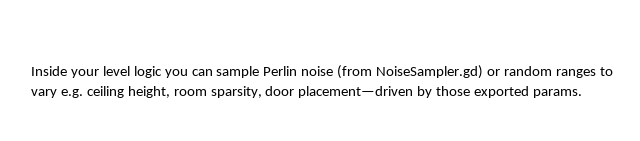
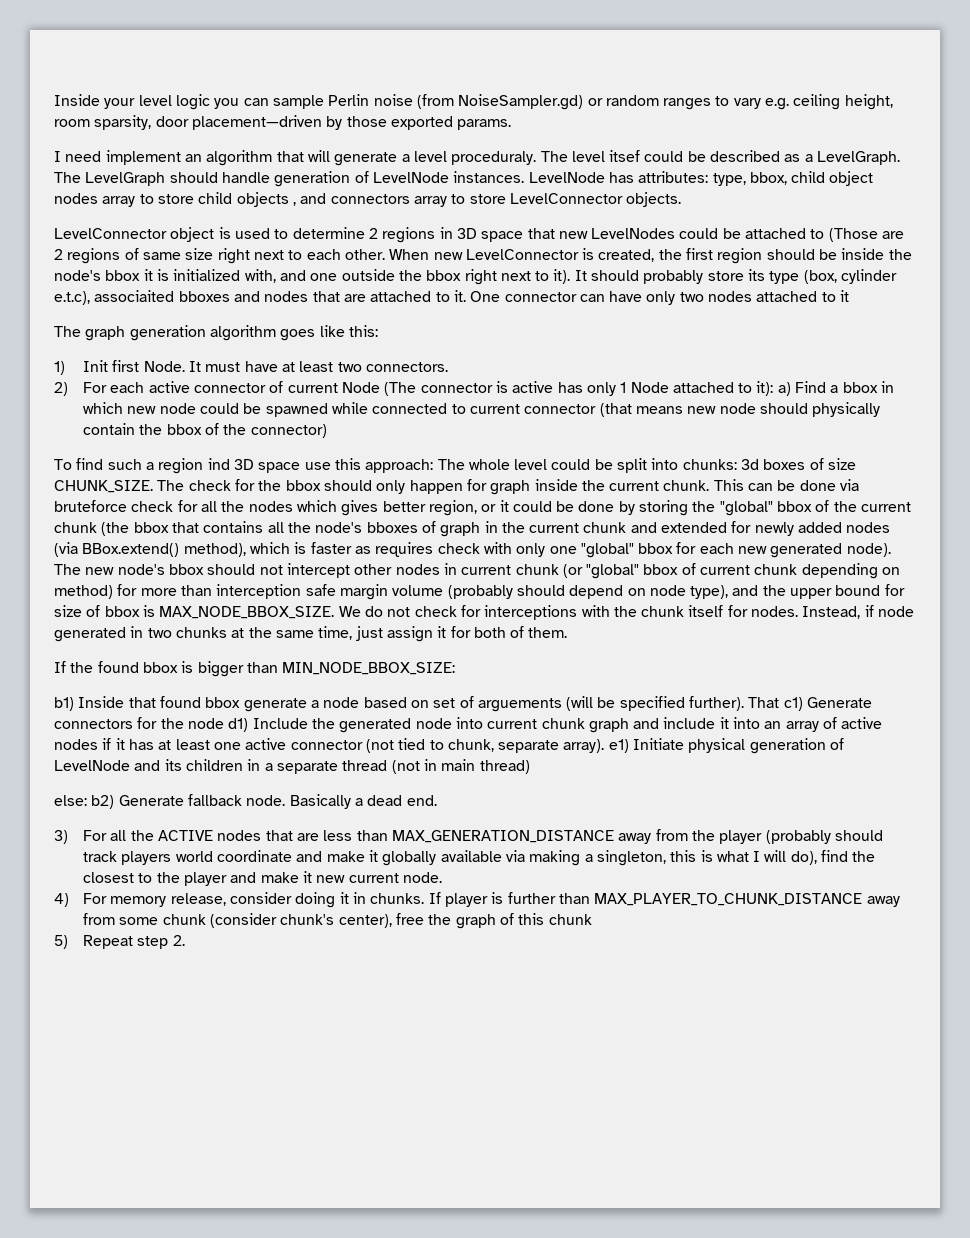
+ I need implement an algorithm that will generate a level proceduraly. The level itsef could be described as a LevelGraph. The LevelGraph should handle generation of LevelNode instances. LevelNode has attributes: type, bbox, child object nodes array to store child objects , and connectors array to store LevelConnector objects.
+ LevelConnector object is used to determine 2 regions in 3D space that new LevelNodes could be attached to (Those are 2 regions of same size right next to each other. When new LevelConnector is created, the first region should be inside the node's bbox it is initialized with, and one outside the bbox right next to it). It should probably store its type (box, cylinder e.t.c), associaited bboxes and nodes that are attached to it. One connector can have only two nodes attached to it
+ The graph generation algorithm goes like this:
+ 1) Init first Node. It must have at least two connectors.
+ 2) For each active connector of current Node (The connector is active has only 1 Node attached to it): a) Find a bbox in which new node could be spawned while connected to current connector (that means new node should physically contain the bbox of the connector)
+ To find such a region ind 3D space use this approach: The whole level could be split into chunks: 3d boxes of size CHUNK_SIZE. The check for the bbox should only happen for graph inside the current chunk. This can be done via bruteforce check for all the nodes which gives better region, or it could be done by storing the "global" bbox of the current chunk (the bbox that contains all the node's bboxes of graph in the current chunk and extended for newly added nodes (via BBox.extend() method), which is faster as requires check with only one "global" bbox for each new generated node). The new node's bbox should not intercept other nodes in current chunk (or "global" bbox of current chunk depending on method) for more than interception safe margin volume (probably should depend on node type), and the upper bound for size of bbox is MAX_NODE_BBOX_SIZE. We do not check for interceptions with the chunk itself for nodes. Instead, if node generated in two chunks at the same time, just assign it for both of them.
+ If the found bbox is bigger than MIN_NODE_BBOX_SIZE:
+ b1) Inside that found bbox generate a node based on set of arguements (will be specified further). That c1) Generate connectors for the node d1) Include the generated node into current chunk graph and include it into an array of active nodes if it has at least one active connector (not tied to chunk, separate array). e1) Initiate physical generation of LevelNode and its children in a separate thread (not in main thread)
+ else: b2) Generate fallback node. Basically a dead end.
+ 3) For all the ACTIVE nodes that are less than MAX_GENERATION_DISTANCE away from the player (probably should track players world coordinate and make it globally available via making a singleton, this is what I will do), find the closest to the player and make it new current node.
+ 4) For memory release, consider doing it in chunks. If player is further than MAX_PLAYER_TO_CHUNK_DISTANCE away from some chunk (consider chunk's center), free the graph of this chunk
+ 5) Repeat step 2.

